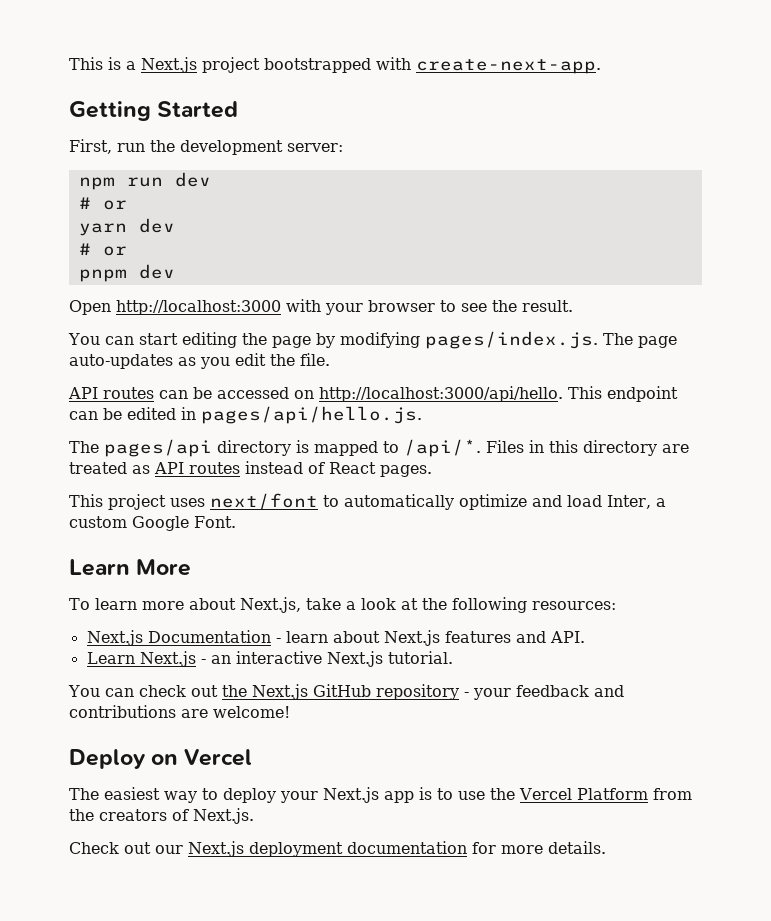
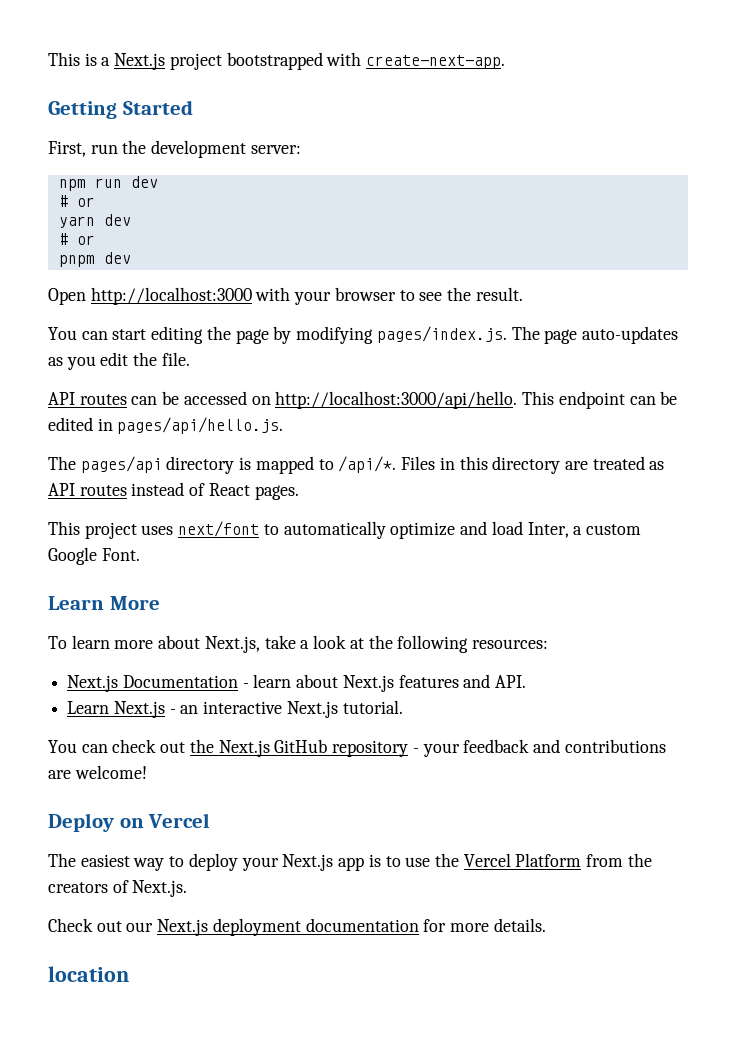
+ location

